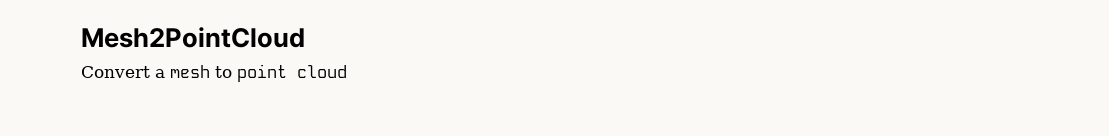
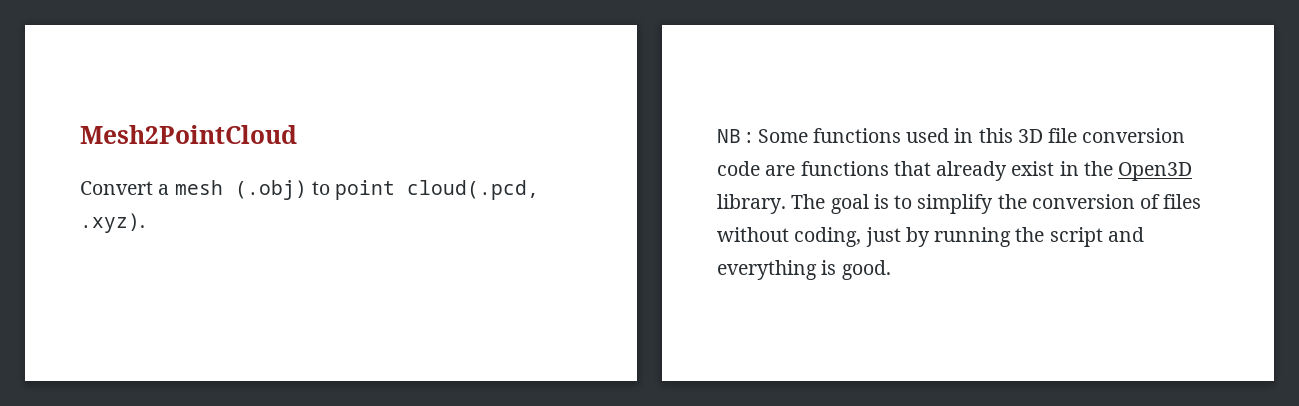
- Convert a mesh to point cloud
+ Convert a mesh (.obj) to point cloud(.pcd, .xyz).
+ NB : Some functions used in this 3D file conversion code are functions that already exist in the Open3D library. The goal is to simplify the conversion of files without coding, just by running the script and everything is good.

